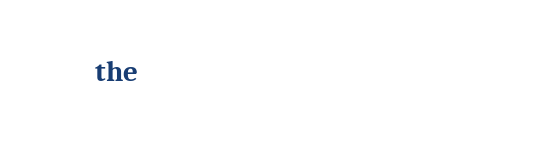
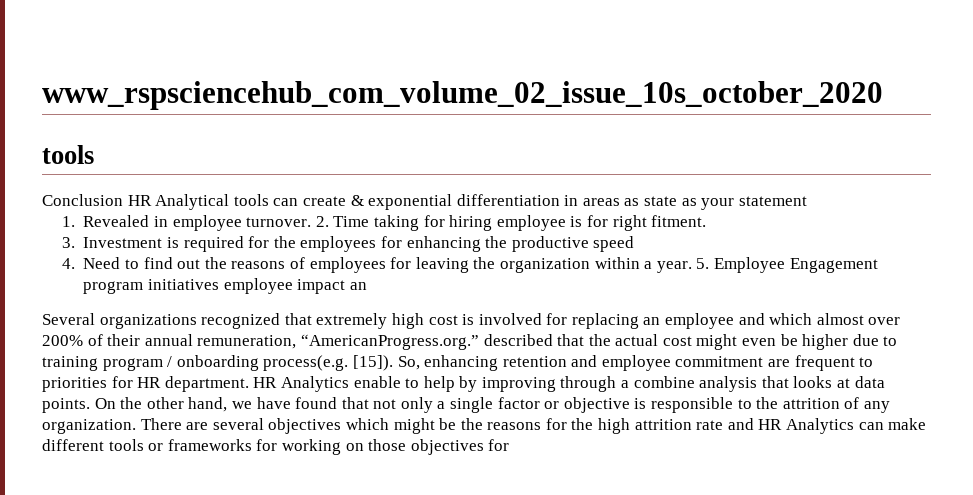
- the
+ www_rspsciencehub_com_volume_02_issue_10s_october_2020
+ tools
+ Conclusion HR Analytical tools can create & exponential differentiation in areas as state as your statement
+ 1. Revealed in employee turnover. 2. Time taking for hiring employee is for right fitment.
+ 3. Investment is required for the employees for enhancing the productive speed
+ 4. Need to find out the reasons of employees for leaving the organization within a year. 5. Employee Engagement program initiatives employee impact an
+ Several organizations recognized that extremely high cost is involved for replacing an employee and which almost over 200% of their annual remuneration, “AmericanProgress.org.” described that the actual cost might even be higher due to training program / onboarding process(e.g. [15]). So, enhancing retention and employee commitment are frequent to priorities for HR department. HR Analytics enable to help by improving through a combine analysis that looks at data points. On the other hand, we have found that not only a single factor or objective is responsible to the attrition of any organization. There are several objectives which might be the reasons for the high attrition rate and HR Analytics can make different tools or frameworks for working on those objectives for

